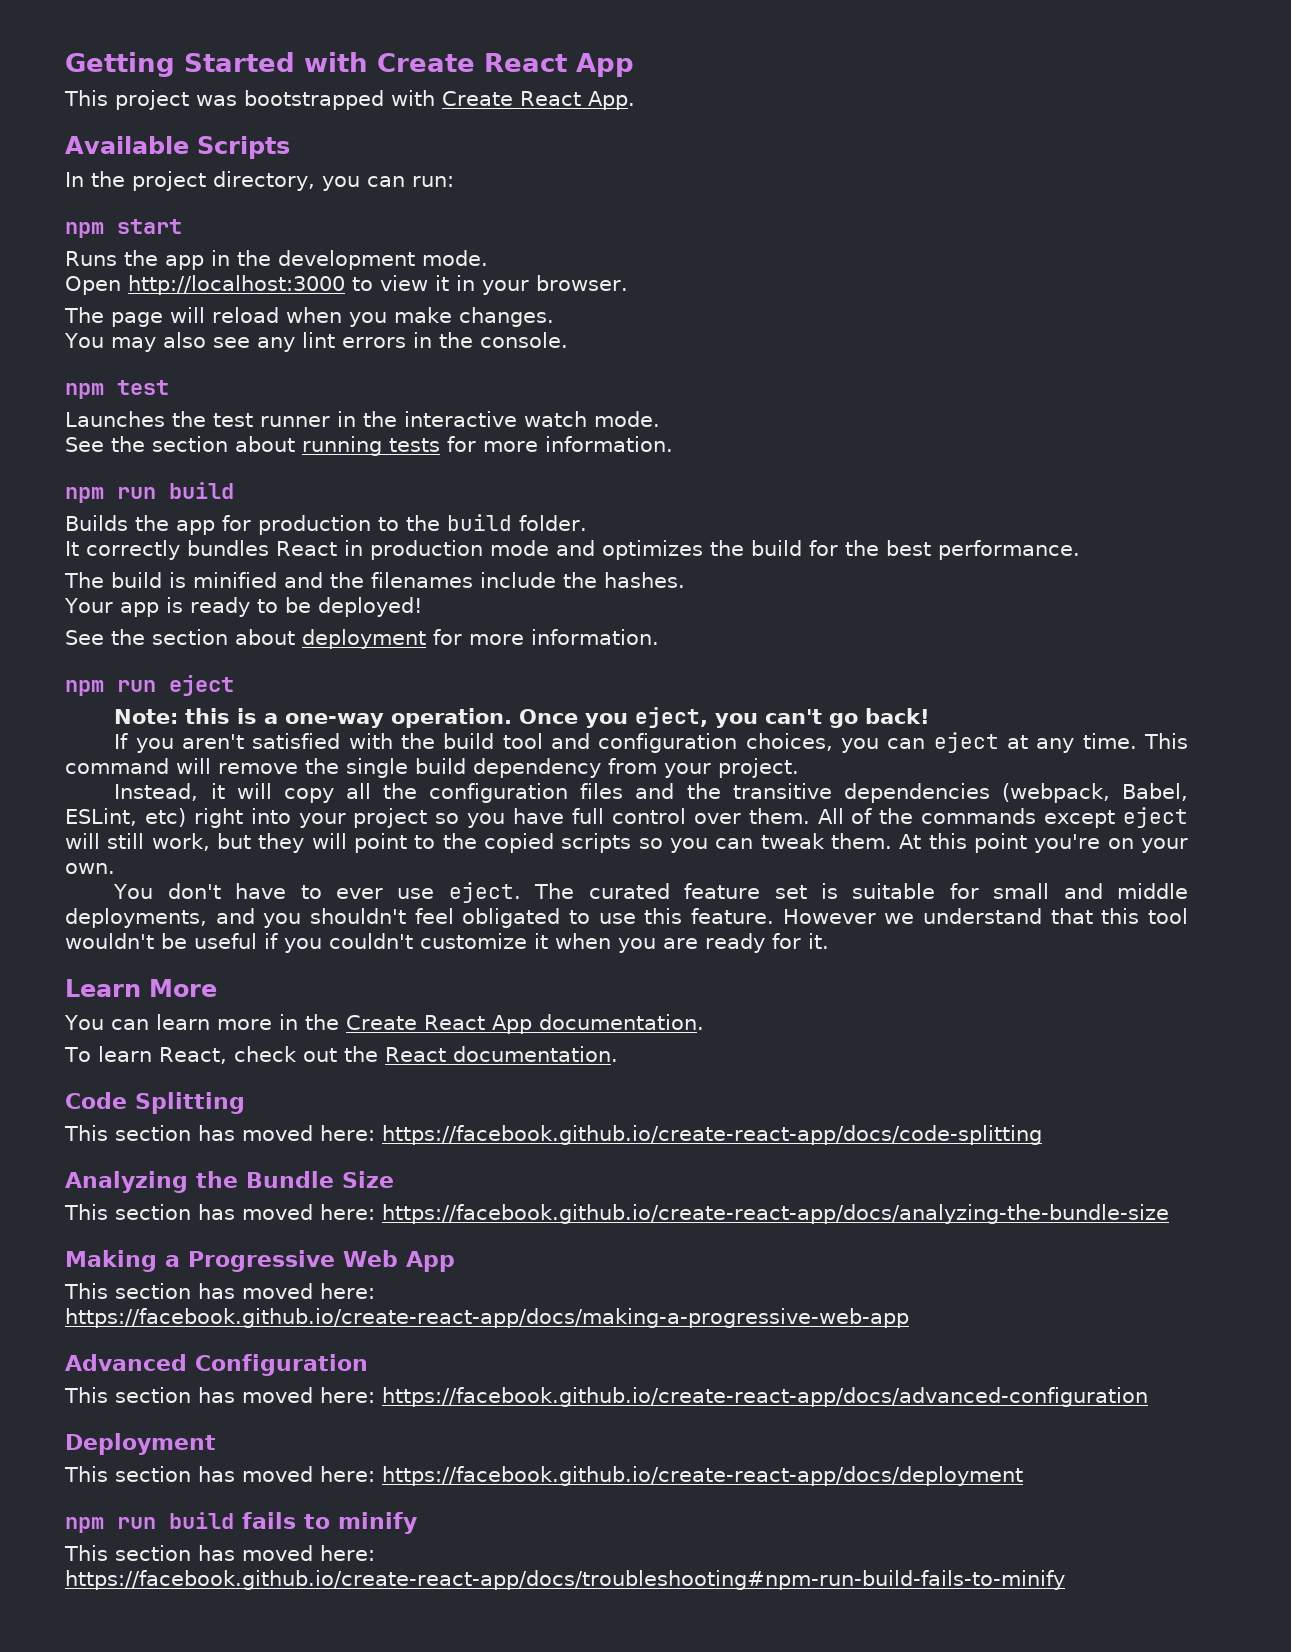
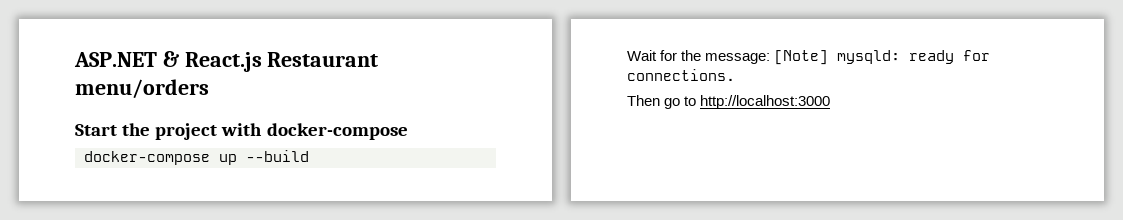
- Getting Started with Create React App
- This project was bootstrapped with Create React App.
- Available Scripts
- In the project directory, you can run:
- npm start
- Runs the app in the development mode.
- Open http://localhost:3000 to view it in your browser.
- The page will reload when you make changes.
- You may also see any lint errors in the console.
- npm test
- Launches the test runner in the interactive watch mode.
- See the section about running tests for more information.
- npm run build
- Builds the app for production to the build folder.
- It correctly bundles React in production mode and optimizes the build for the best performance.
- The build is minified and the filenames include the hashes.
- Your app is ready to be deployed!
- See the section about deployment for more information.
- npm run eject
- Note: this is a one-way operation. Once you eject, you can't go back!
- If you aren't satisfied with the build tool and configuration choices, you can eject at any time. This command will remove the single build dependency from your project.
- Instead, it will copy all the configuration files and the transitive dependencies (webpack, Babel, ESLint, etc) right into your project so you have full control over them. All of the commands except eject will still work, but they will point to the copied scripts so you can tweak them. At this point you're on your own.
- You don't have to ever use eject. The curated feature set is suitable for small and middle deployments, and you shouldn't feel obligated to use this feature. However we understand that this tool wouldn't be useful if you couldn't customize it when you are ready for it.
- Learn More
- You can learn more in the Create React App documentation.
- To learn React, check out the React documentation.
- Code Splitting
- This section has moved here: https://facebook.github.io/create-react-app/docs/code-splitting
- Analyzing the Bundle Size
- This section has moved here: https://facebook.github.io/create-react-app/docs/analyzing-the-bundle-size
- Making a Progressive Web App
- This section has moved here: https://facebook.github.io/create-react-app/docs/making-a-progressive-web-app
- Advanced Configuration
- This section has moved here: https://facebook.github.io/create-react-app/docs/advanced-configuration
- Deployment
- This section has moved here: https://facebook.github.io/create-react-app/docs/deployment
- npm run build fails to minify
- This section has moved here: https://facebook.github.io/create-react-app/docs/troubleshooting#npm-run-build-fails-to-minify
+ ASP.NET & React.js Restaurant menu/orders
+ Start the project with docker-compose
+ docker-compose up --build
+ Wait for the message: [Note] mysqld: ready for connections.
+ Then go to http://localhost:3000

